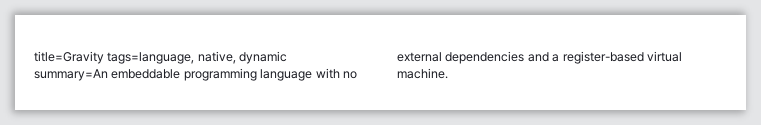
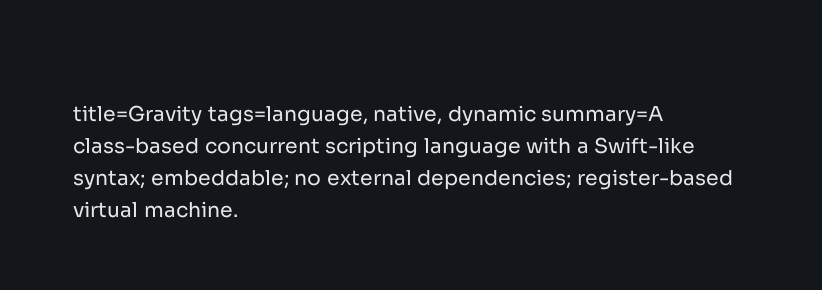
- title=Gravity tags=language, native, dynamic summary=An embeddable programming language with no external dependencies and a register-based virtual machine.
+ title=Gravity tags=language, native, dynamic summary=A class-based concurrent scripting language with a Swift-like syntax; embeddable; no external dependencies; register-based virtual machine.

